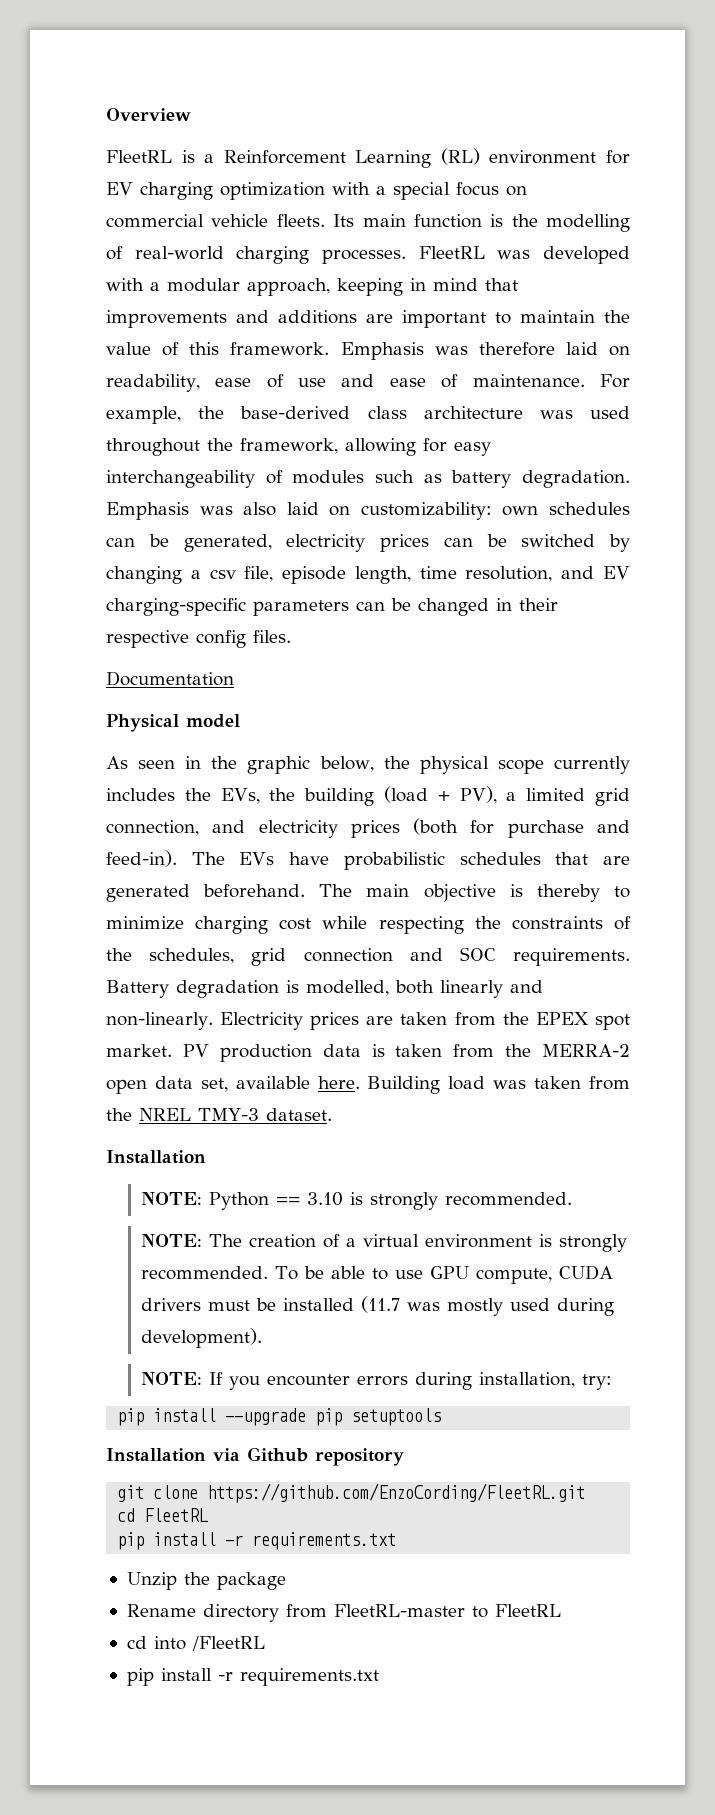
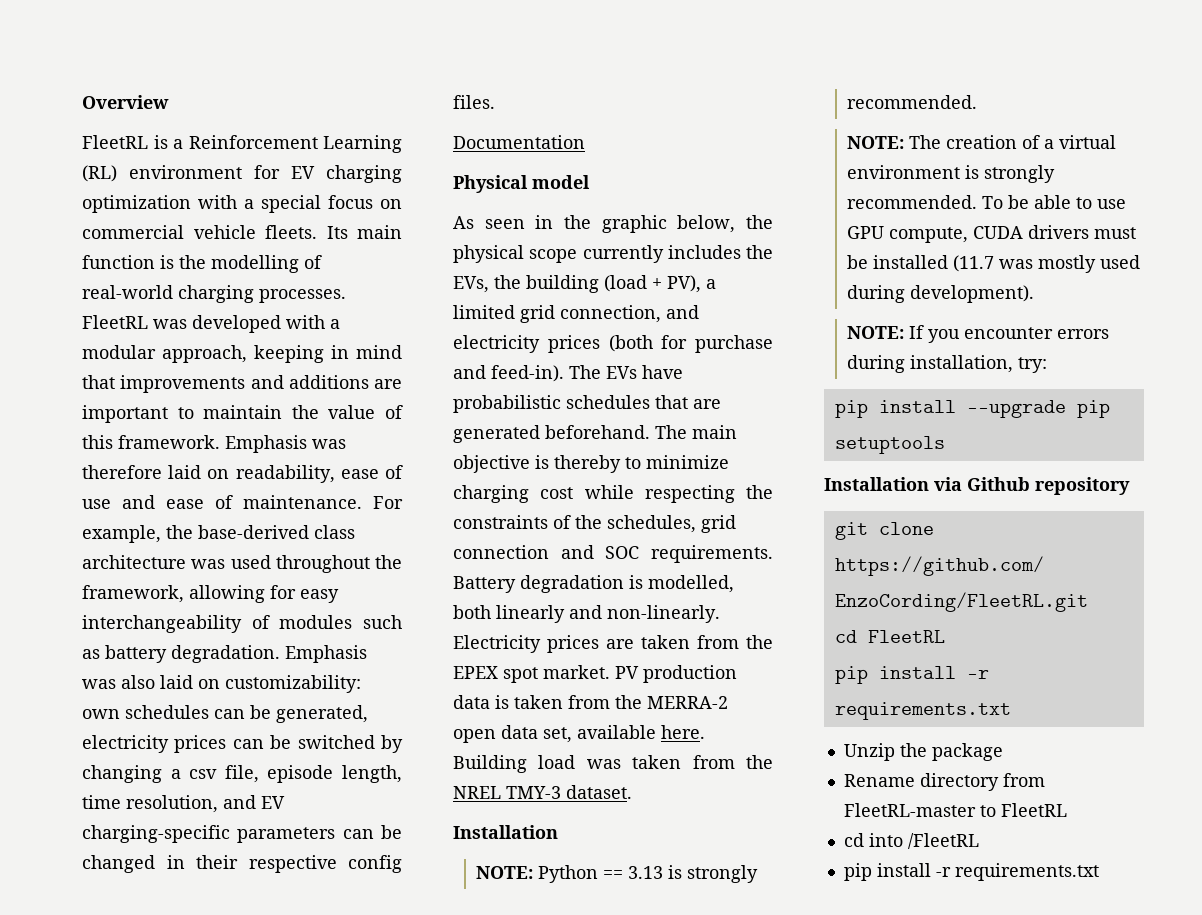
- NOTE: Python == 3.10 is strongly recommended.
+ NOTE: Python == 3.13 is strongly recommended.

